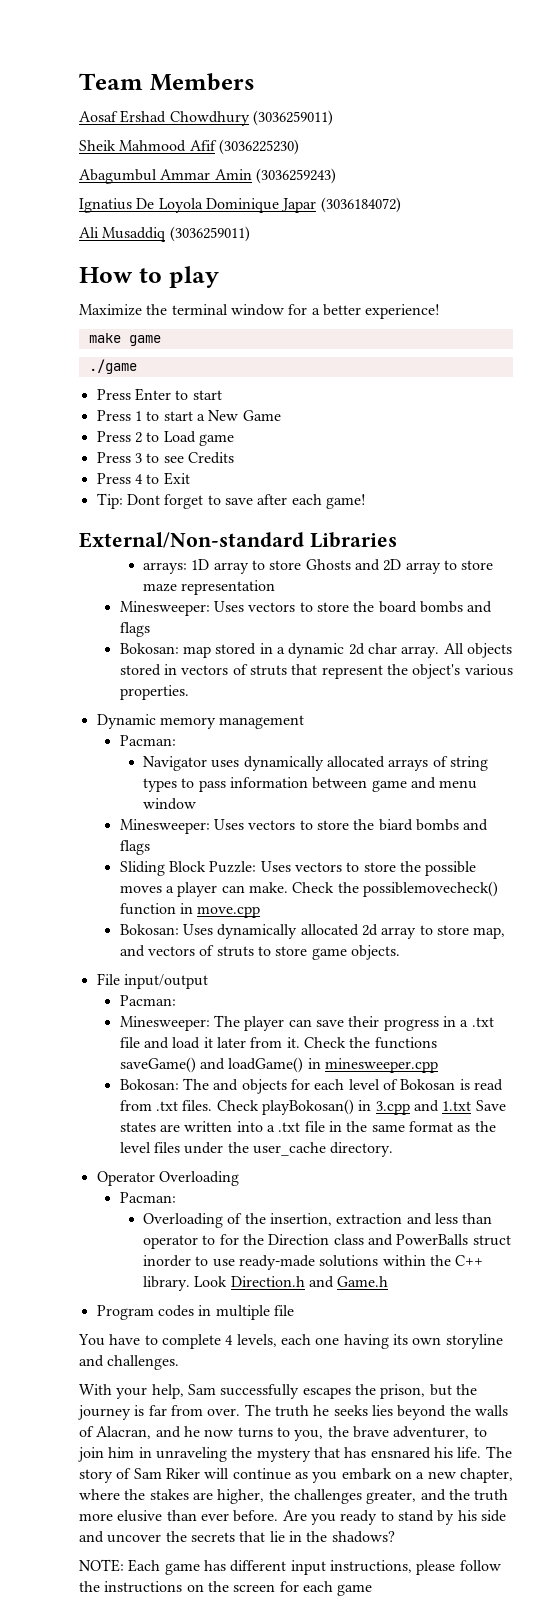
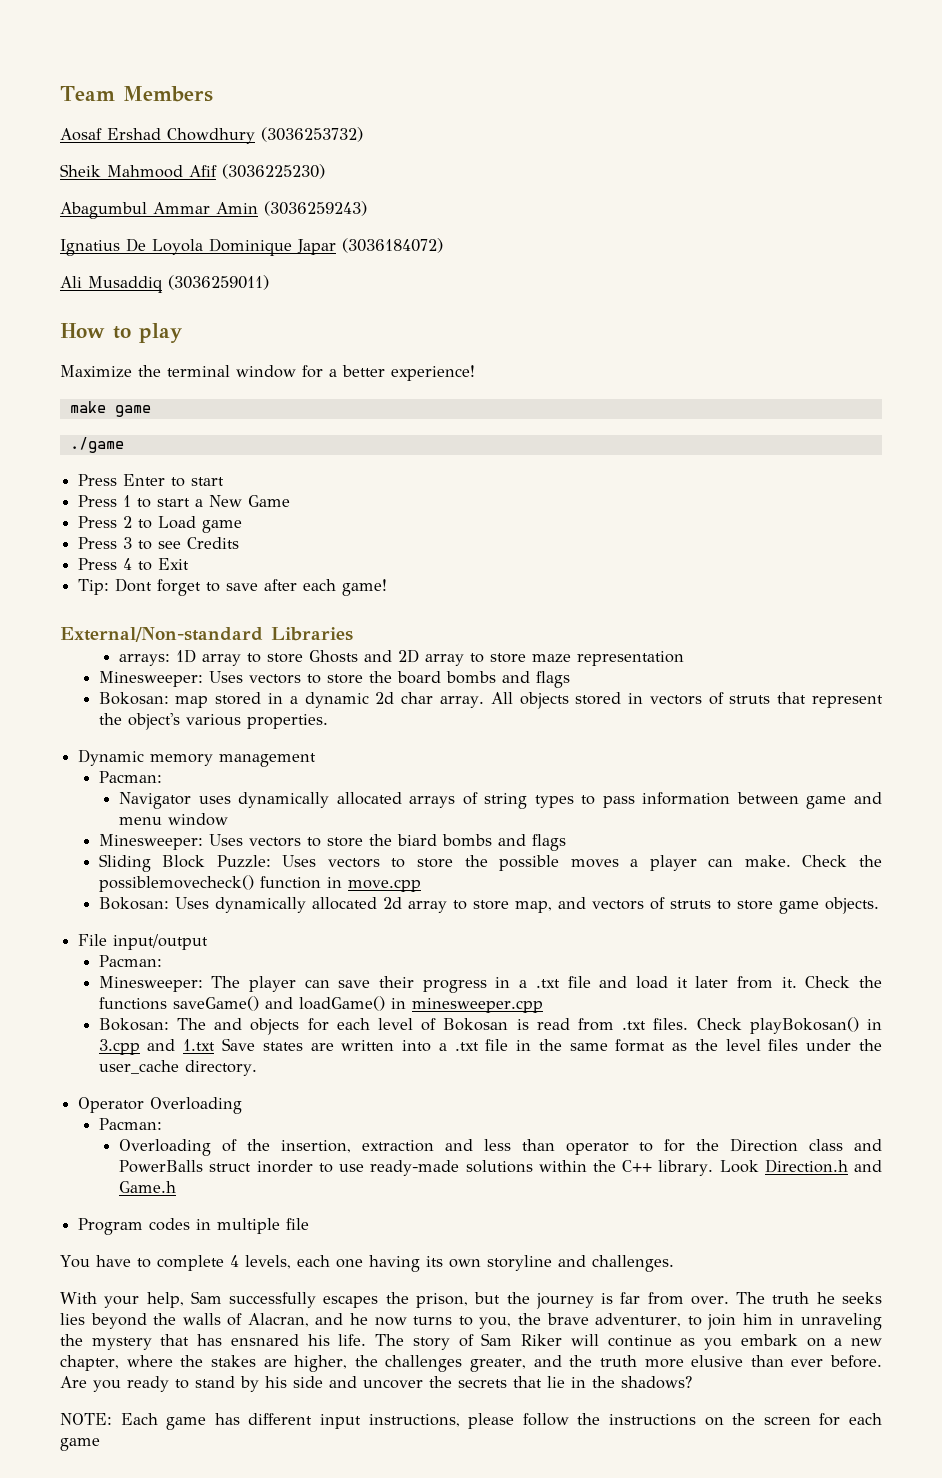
- Aosaf Ershad Chowdhury (3036259011)
+ Aosaf Ershad Chowdhury (3036253732)

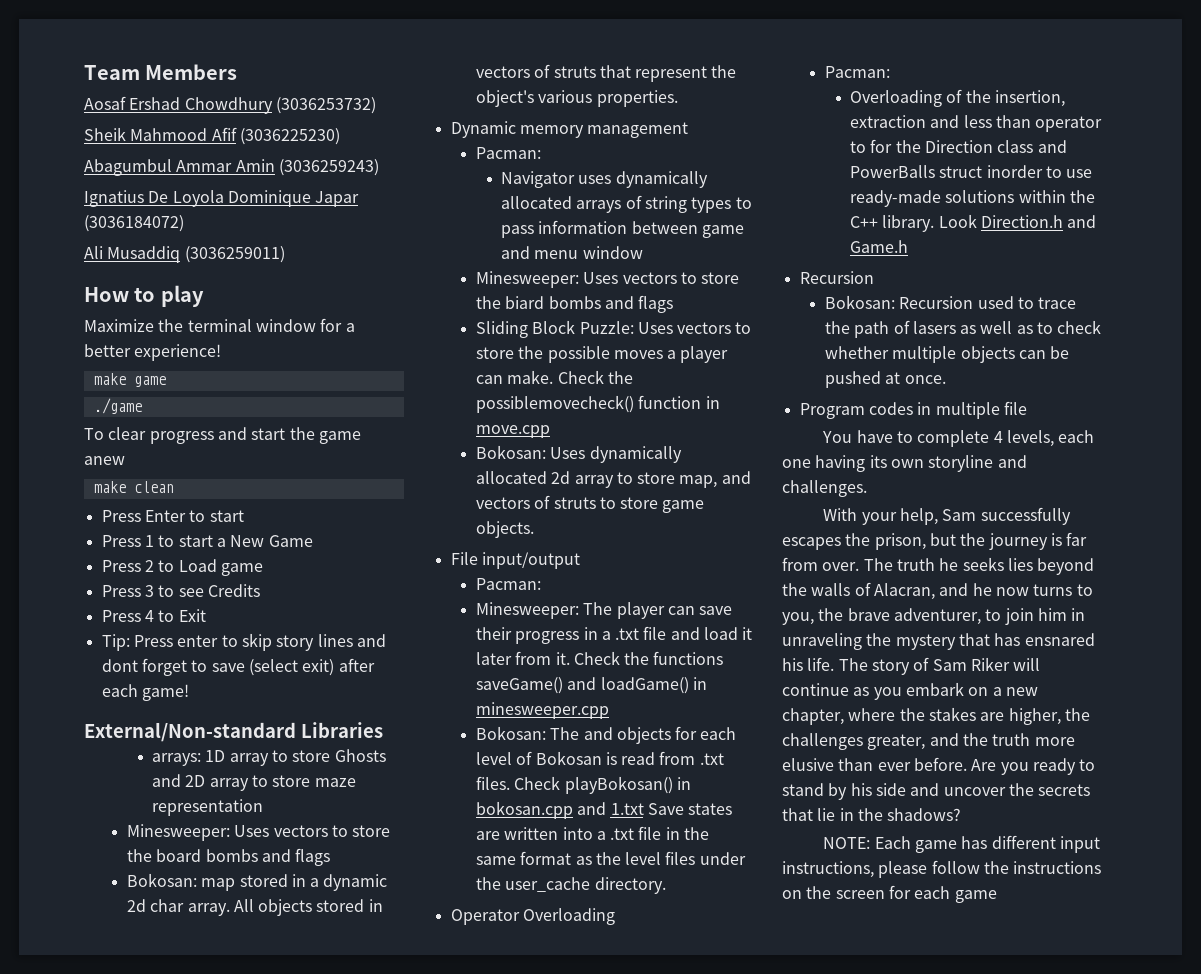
+ To clear progress and start the game anew
+ make clean
- Tip: Dont forget to save after each game!
+ Tip: Press enter to skip story lines and dont forget to save (select exit) after each game!
- Check playBokosan() in 3.cpp and 1.txt Save states are written into a .txt file in the same format as the level files under the user_cache directory.
+ Check playBokosan() in bokosan.cpp and 1.txt Save states are written into a .txt file in the same format as the level files under the user_cache directory.
  Look Direction.h and Game.h
+ Recursion
+ Bokosan: Recursion used to trace the path of lasers as well as to check whether multiple objects can be pushed at once.

